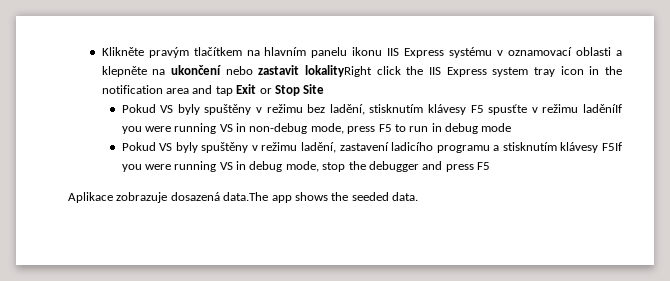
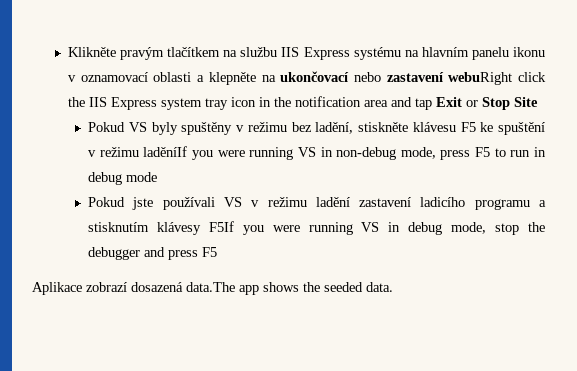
- Klikněte pravým tlačítkem na hlavním panelu ikonu IIS Express systému v oznamovací oblasti a klepněte na ukončení nebo zastavit lokalityRight click the IIS Express system tray icon in the notification area and tap Exit or Stop Site
+ Klikněte pravým tlačítkem na službu IIS Express systému na hlavním panelu ikonu v oznamovací oblasti a klepněte na ukončovací nebo zastavení webuRight click the IIS Express system tray icon in the notification area and tap Exit or Stop Site
- Pokud VS byly spuštěny v režimu bez ladění, stisknutím klávesy F5 spusťte v režimu laděníIf you were running VS in non-debug mode, press F5 to run in debug mode
+ Pokud VS byly spuštěny v režimu bez ladění, stiskněte klávesu F5 ke spuštění v režimu laděníIf you were running VS in non-debug mode, press F5 to run in debug mode
- Pokud VS byly spuštěny v režimu ladění, zastavení ladicího programu a stisknutím klávesy F5If you were running VS in debug mode, stop the debugger and press F5
+ Pokud jste používali VS v režimu ladění zastavení ladicího programu a stisknutím klávesy F5If you were running VS in debug mode, stop the debugger and press F5
- Aplikace zobrazuje dosazená data.The app shows the seeded data.
+ Aplikace zobrazí dosazená data.The app shows the seeded data.

